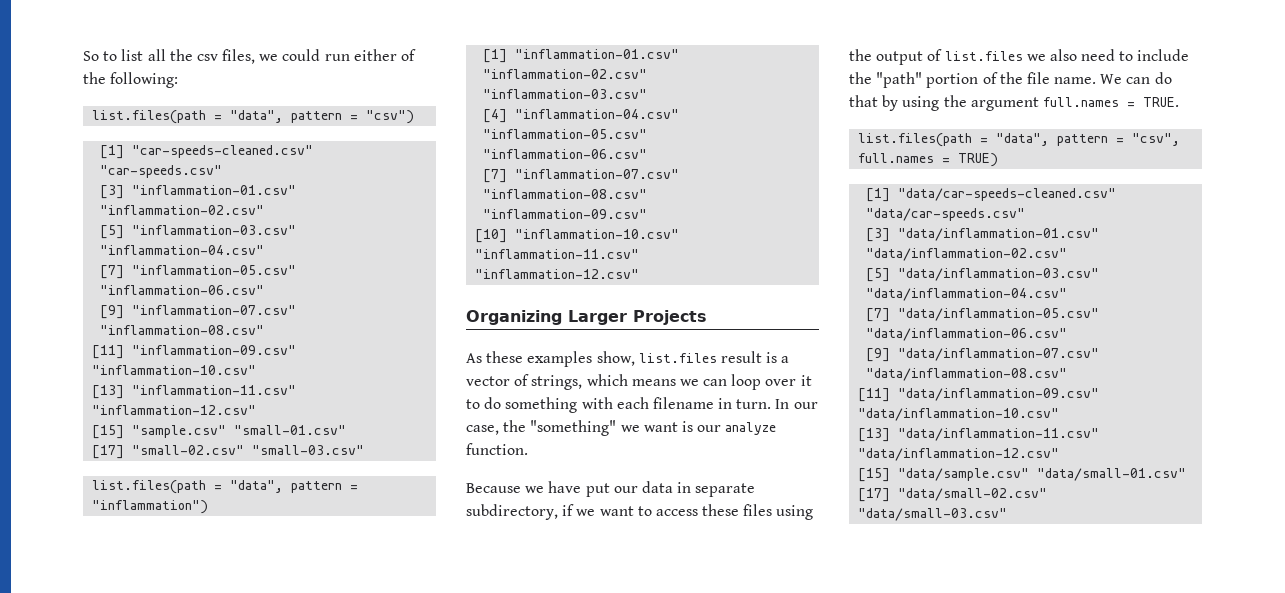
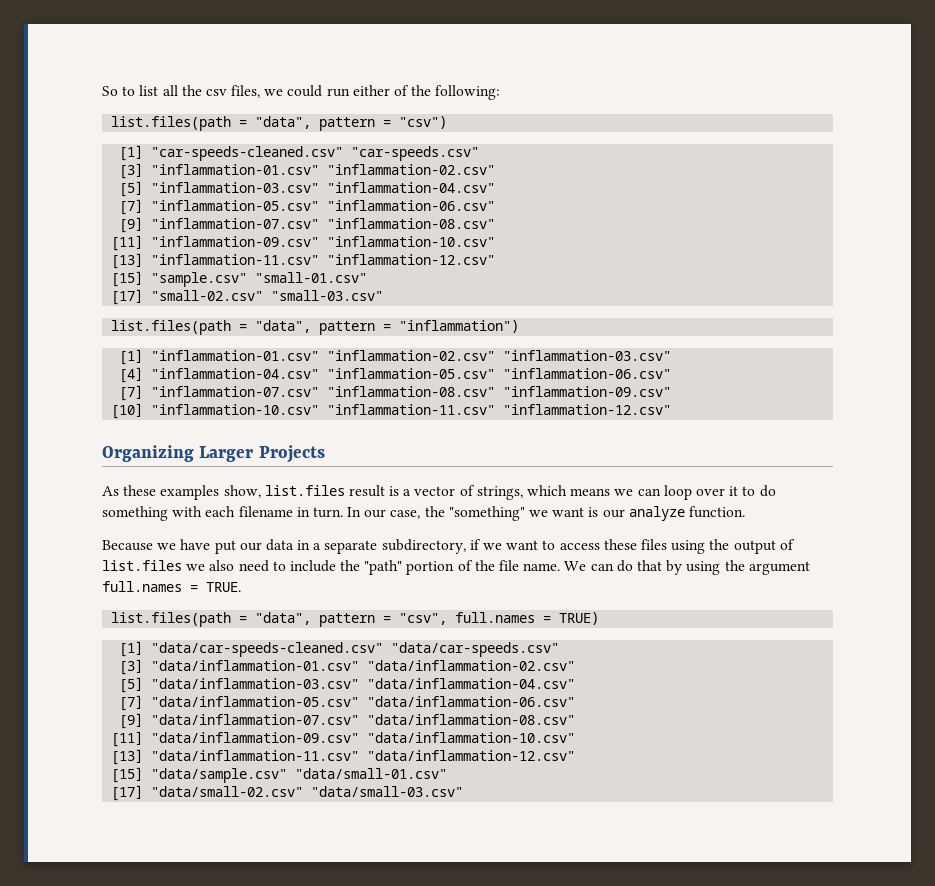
- Because we have put our data in separate subdirectory, if we want to access these files using the output of list.files we also need to include the "path" portion of the file name.
+ Because we have put our data in a separate subdirectory, if we want to access these files using the output of list.files we also need to include the "path" portion of the file name.

